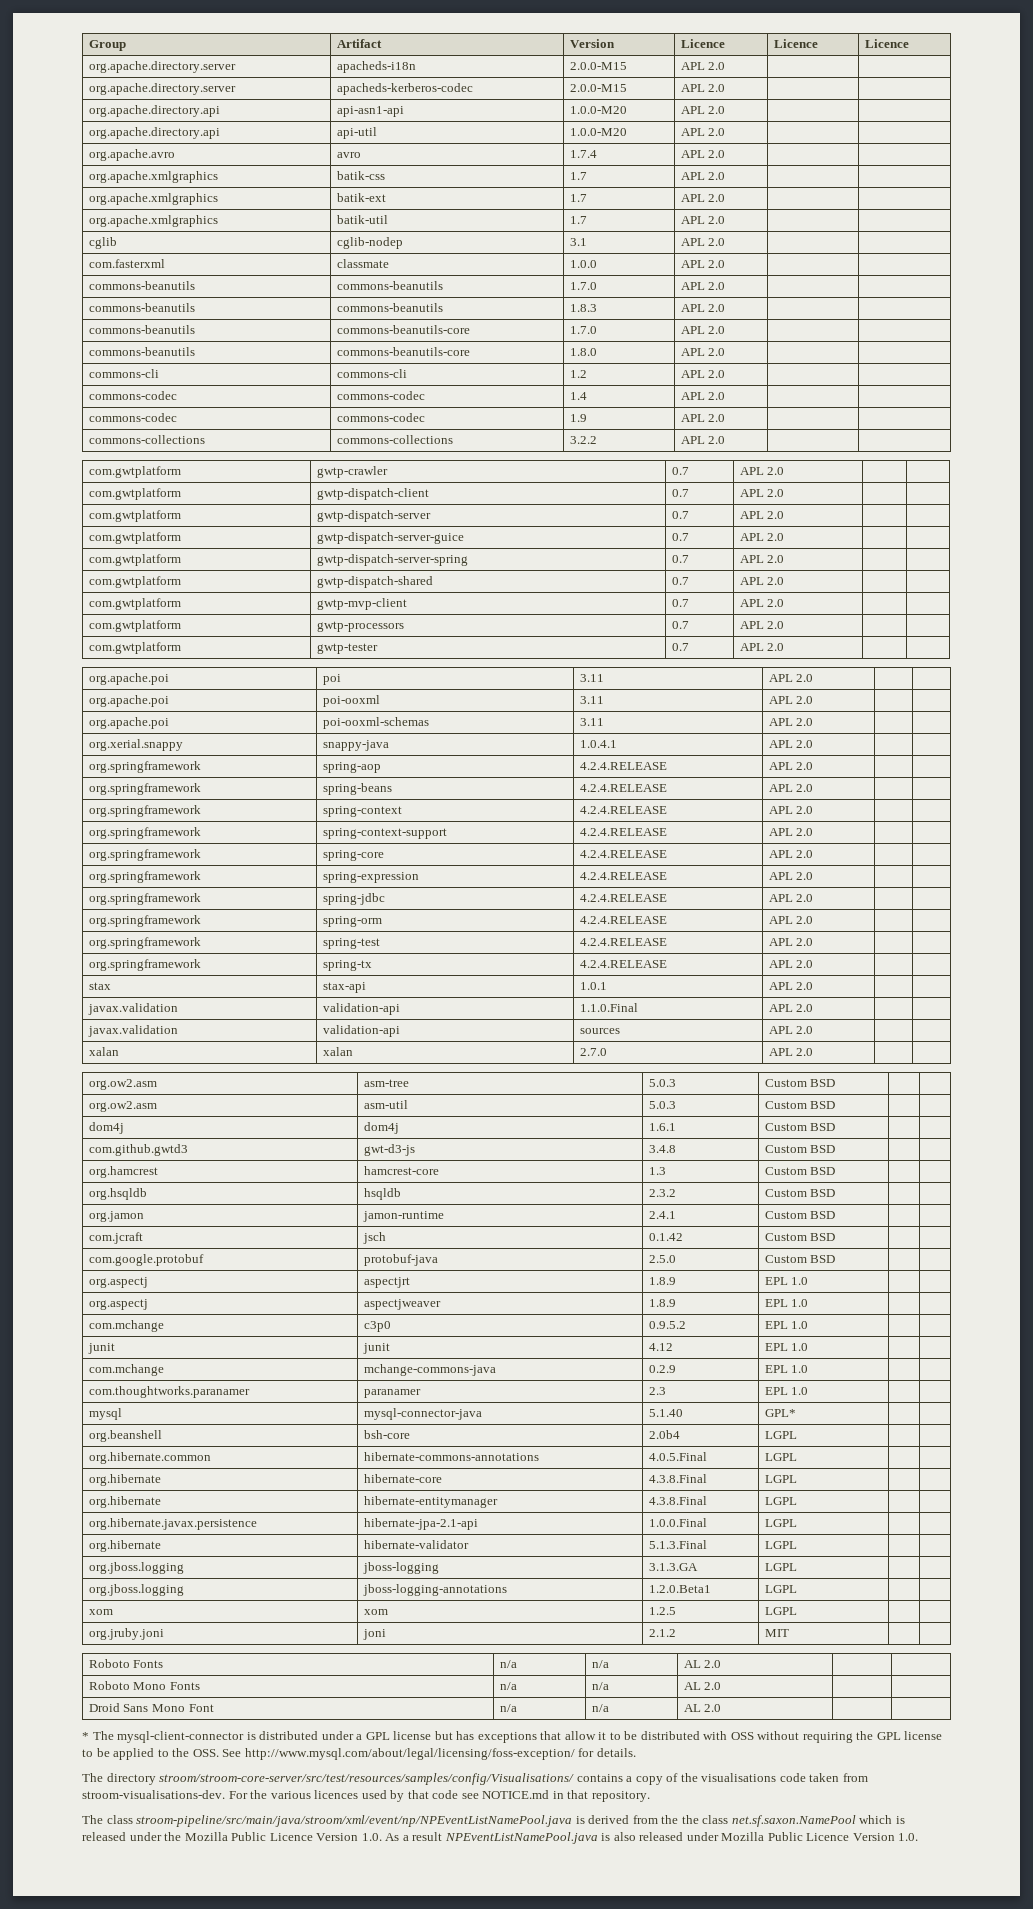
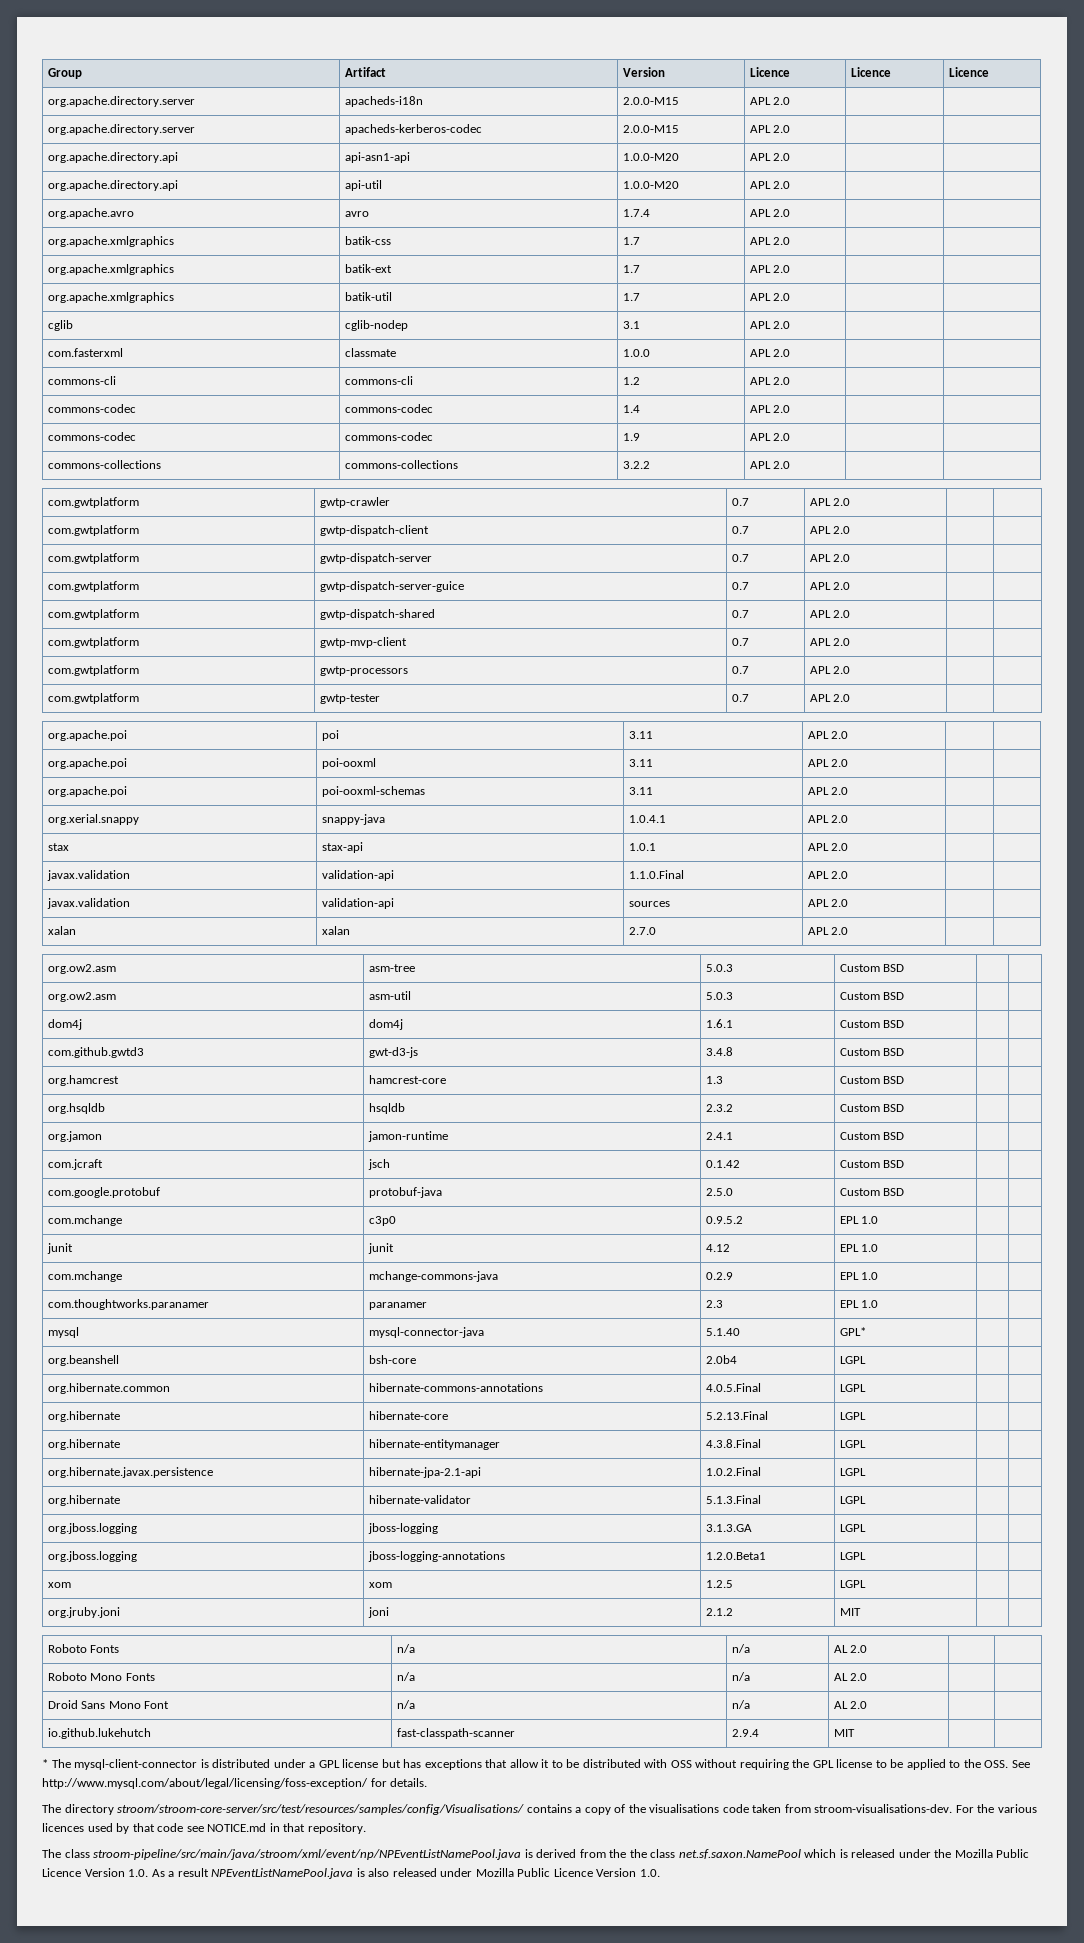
- commons-beanutils | commons-beanutils | 1.7.0 | APL 2.0 | |
- commons-beanutils | commons-beanutils | 1.8.3 | APL 2.0 | |
- commons-beanutils | commons-beanutils-core | 1.7.0 | APL 2.0 | |
- commons-beanutils | commons-beanutils-core | 1.8.0 | APL 2.0 | |
- com.gwtplatform | gwtp-dispatch-server-spring | 0.7 | APL 2.0 | |
- org.springframework | spring-aop | 4.2.4.RELEASE | APL 2.0 | |
- org.springframework | spring-beans | 4.2.4.RELEASE | APL 2.0 | |
- org.springframework | spring-context | 4.2.4.RELEASE | APL 2.0 | |
- org.springframework | spring-context-support | 4.2.4.RELEASE | APL 2.0 | |
- org.springframework | spring-core | 4.2.4.RELEASE | APL 2.0 | |
- org.springframework | spring-expression | 4.2.4.RELEASE | APL 2.0 | |
- org.springframework | spring-jdbc | 4.2.4.RELEASE | APL 2.0 | |
- org.springframework | spring-orm | 4.2.4.RELEASE | APL 2.0 | |
- org.springframework | spring-test | 4.2.4.RELEASE | APL 2.0 | |
- org.springframework | spring-tx | 4.2.4.RELEASE | APL 2.0 | |
- org.aspectj | aspectjrt | 1.8.9 | EPL 1.0 | |
- org.aspectj | aspectjweaver | 1.8.9 | EPL 1.0 | |
- org.hibernate | hibernate-core | 4.3.8.Final | LGPL | |
+ org.hibernate | hibernate-core | 5.2.13.Final | LGPL | |
- org.hibernate.javax.persistence | hibernate-jpa-2.1-api | 1.0.0.Final | LGPL | |
+ org.hibernate.javax.persistence | hibernate-jpa-2.1-api | 1.0.2.Final | LGPL | |
+ io.github.lukehutch | fast-classpath-scanner | 2.9.4 | MIT | |

